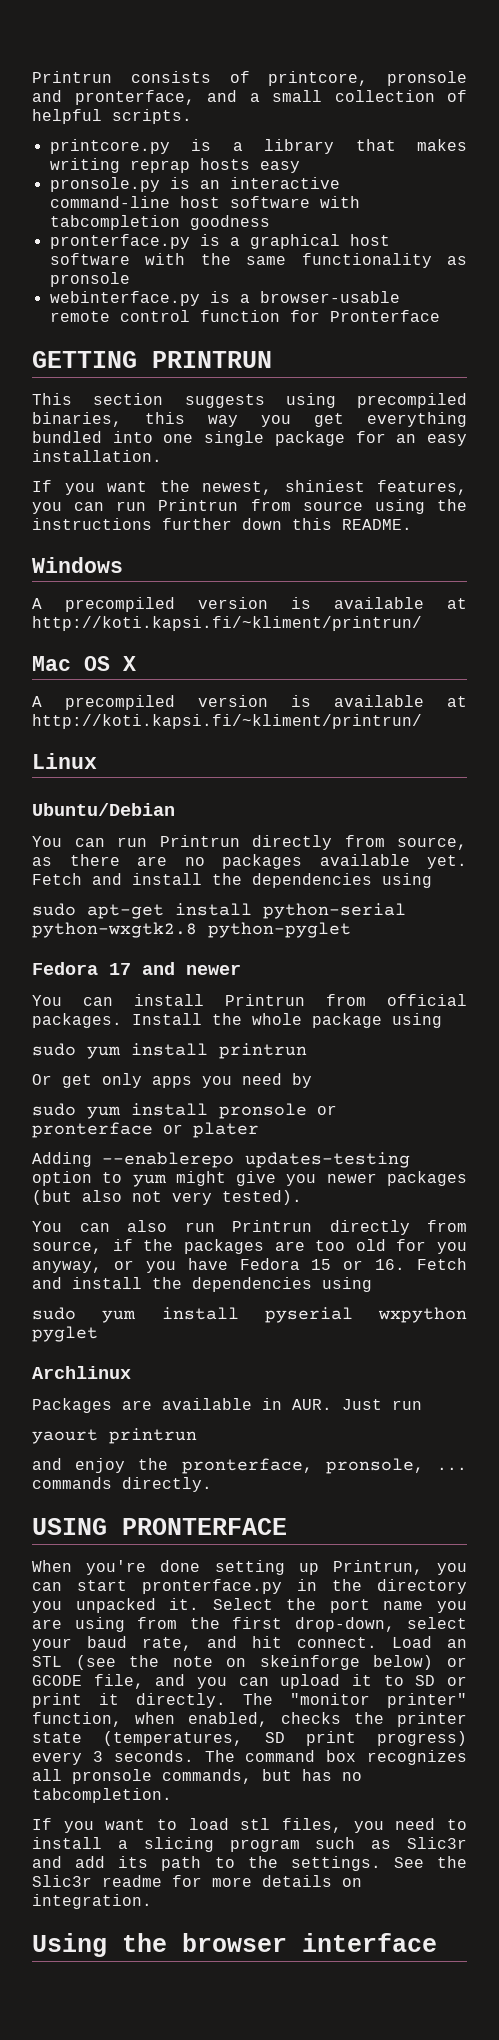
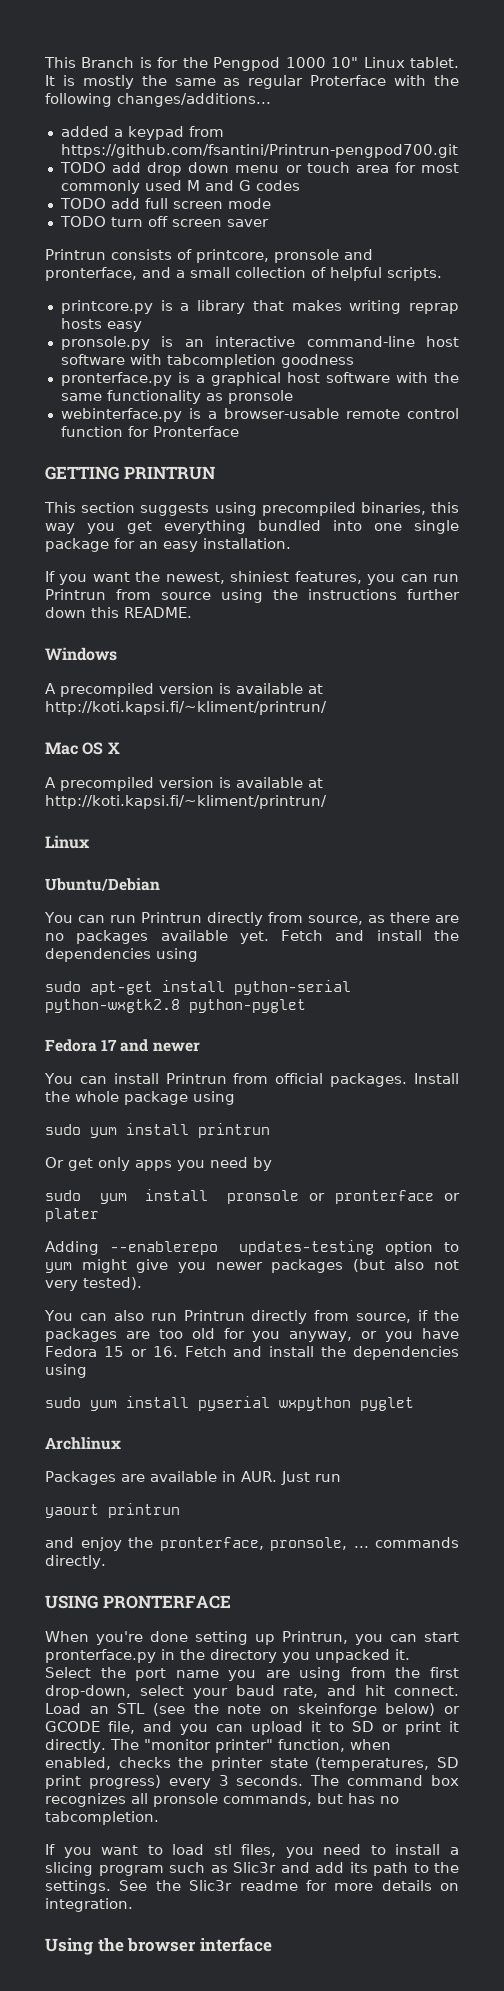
+ This Branch is for the Pengpod 1000 10" Linux tablet. It is mostly the same as regular Proterface with the following changes/additions...
+ added a keypad from https://github.com/fsantini/Printrun-pengpod700.git
+ TODO add drop down menu or touch area for most commonly used M and G codes
+ TODO add full screen mode
+ TODO turn off screen saver

